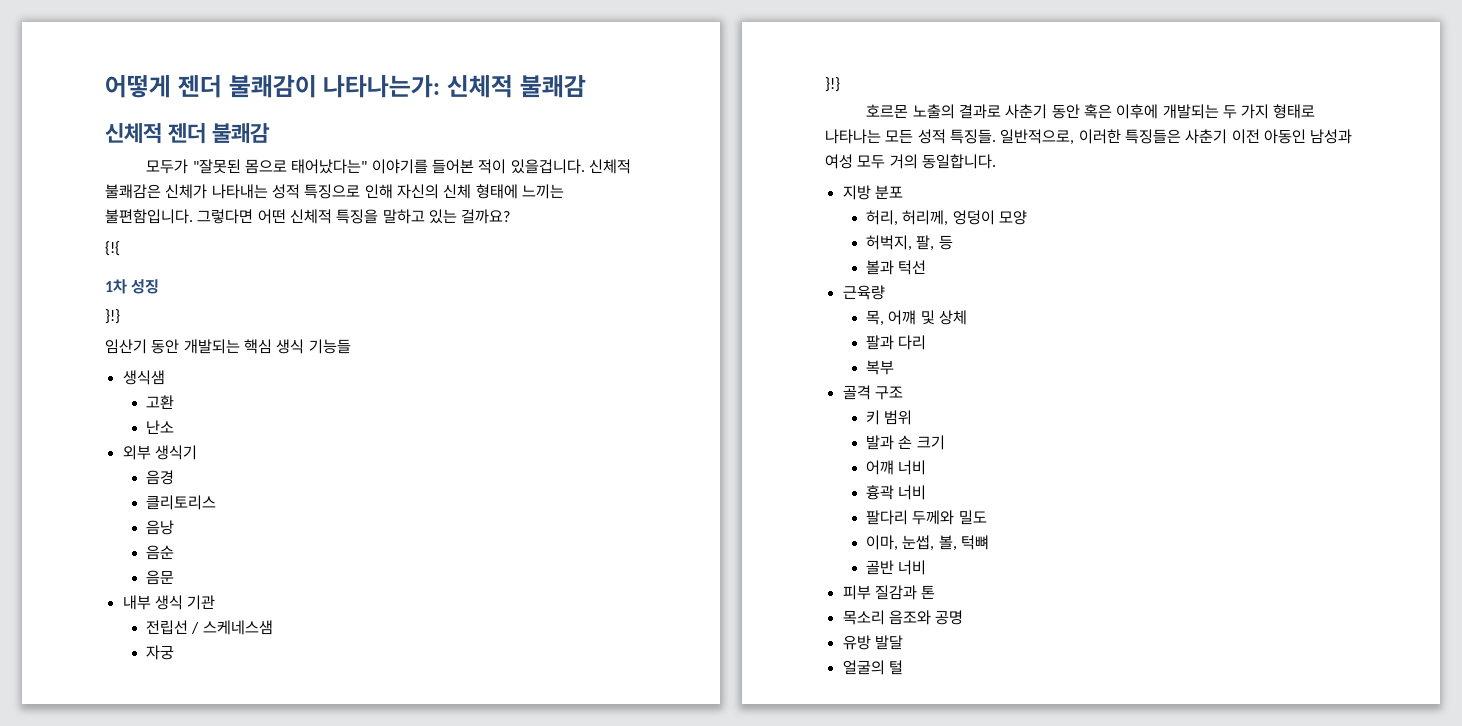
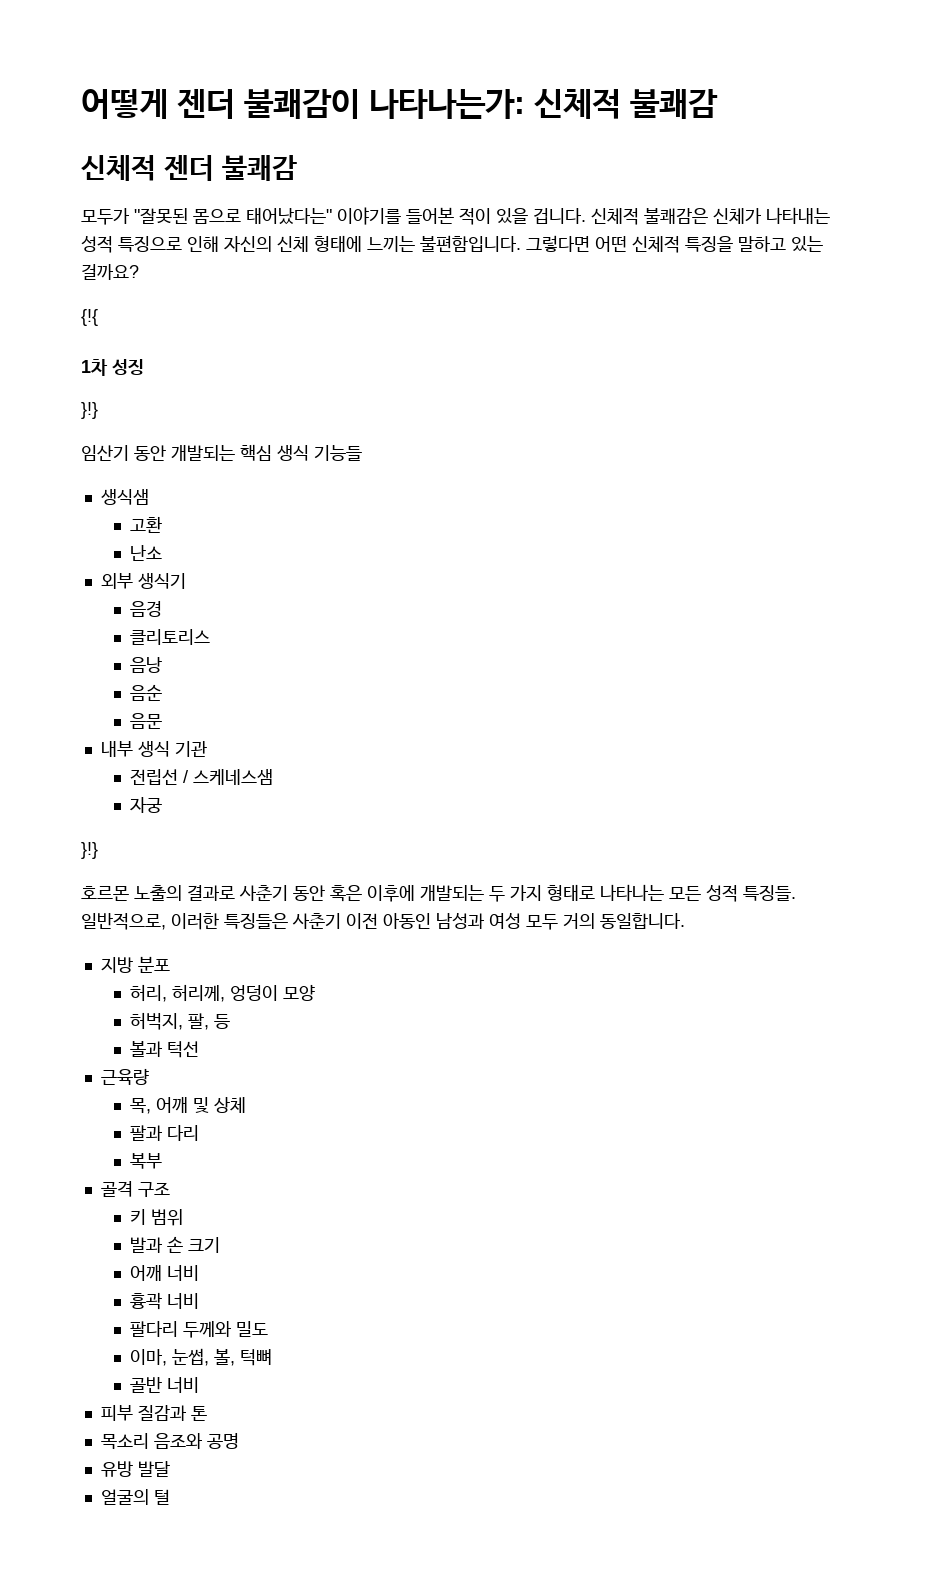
- 모두가 "잘못된 몸으로 태어났다는" 이야기를 들어본 적이 있을겁니다.
+ 모두가 "잘못된 몸으로 태어났다는" 이야기를 들어본 적이 있을 겁니다.
- 목, 어꺠 및 상체
+ 목, 어깨 및 상체
- 어꺠 너비
+ 어깨 너비

